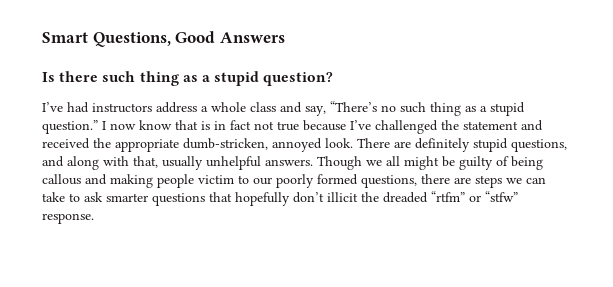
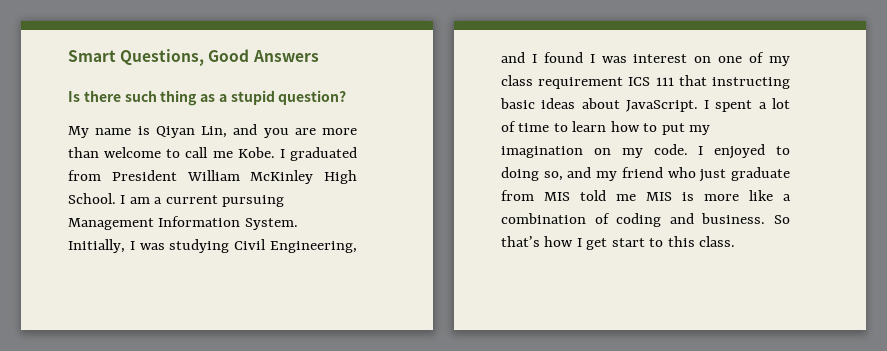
- I’ve had instructors address a whole class and say, “There’s no such thing as a stupid question.” I now know that is in fact not true because I’ve challenged the statement and received the appropriate dumb-stricken, annoyed look. There are definitely stupid questions, and along with that, usually unhelpful answers. Though we all might be guilty of being callous and making people victim to our poorly formed questions, there are steps we can take to ask smarter questions that hopefully don’t illicit the dreaded “rtfm” or “stfw” response.
+ My name is Qiyan Lin, and you are more than welcome to call me Kobe. I graduated from President William McKinley High School. I am a current pursuing Management Information System. Initially, I was studying Civil Engineering, and I found I was interest on one of my class requirement ICS 111 that instructing basic ideas about JavaScript. I spent a lot of time to learn how to put my imagination on my code. I enjoyed to doing so, and my friend who just graduate from MIS told me MIS is more like a combination of coding and business. So that’s how I get start to this class.

